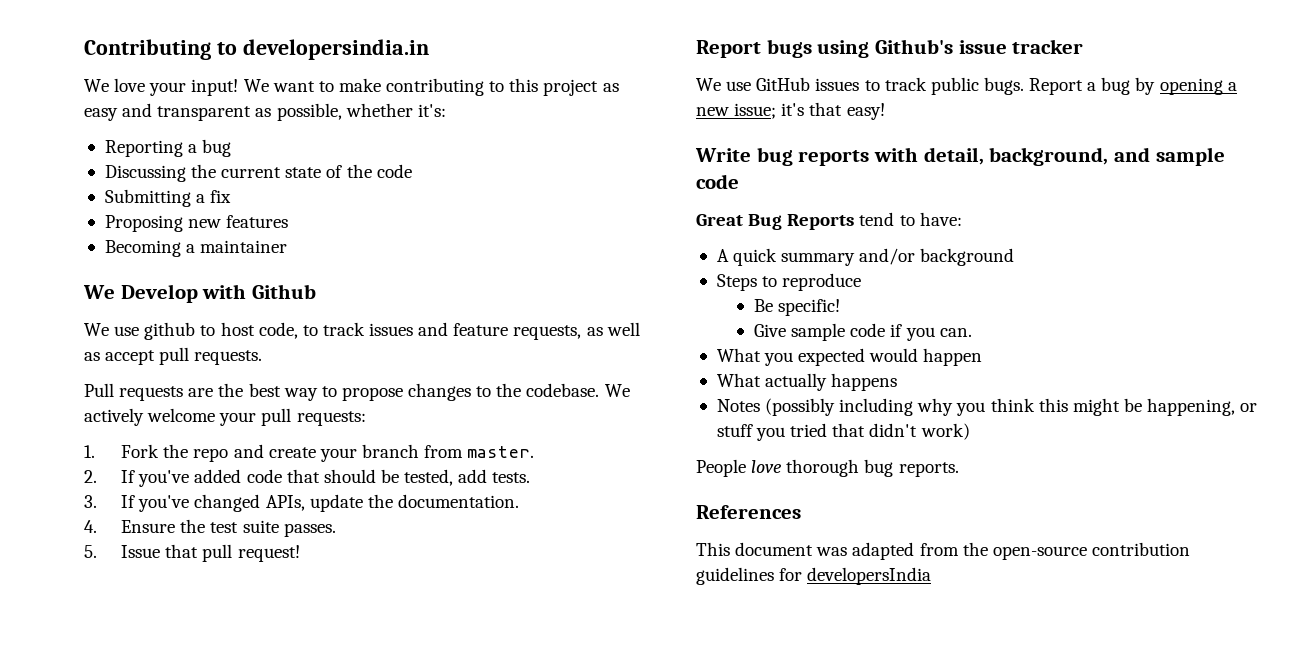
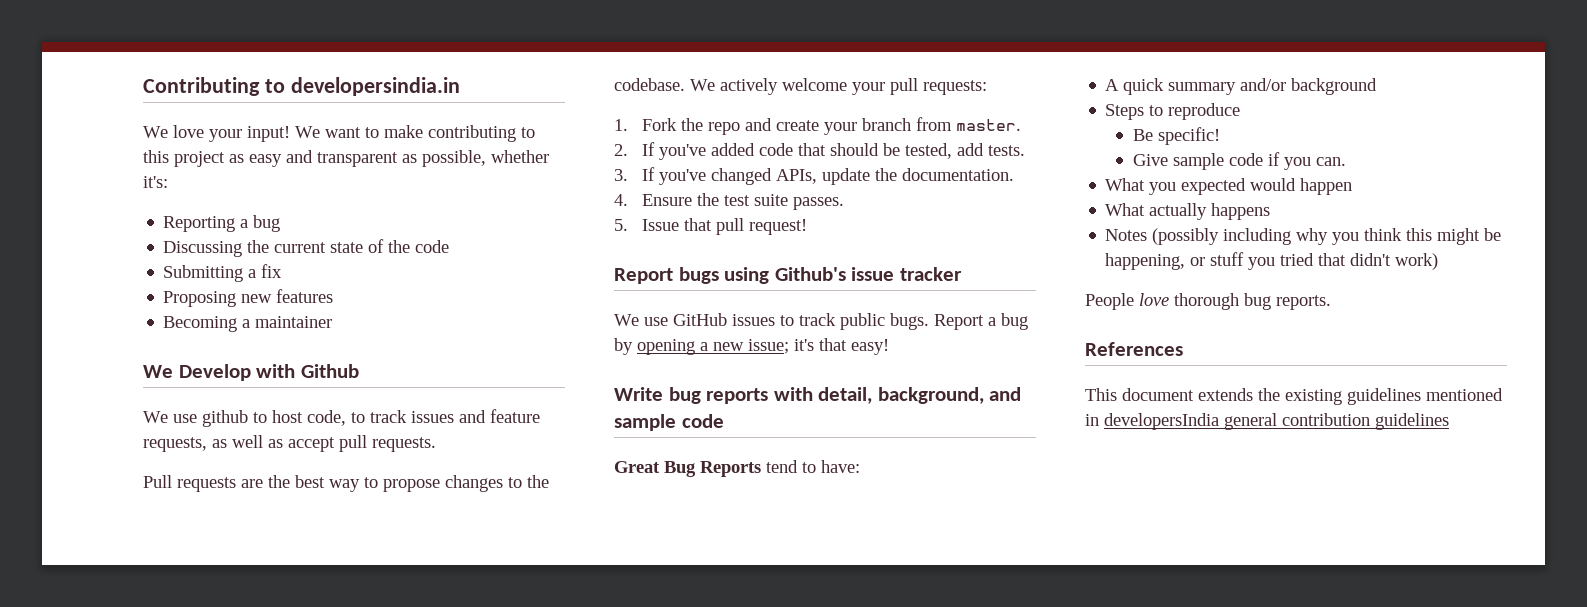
- This document was adapted from the open-source contribution guidelines for developersIndia
+ This document extends the existing guidelines mentioned in developersIndia general contribution guidelines

